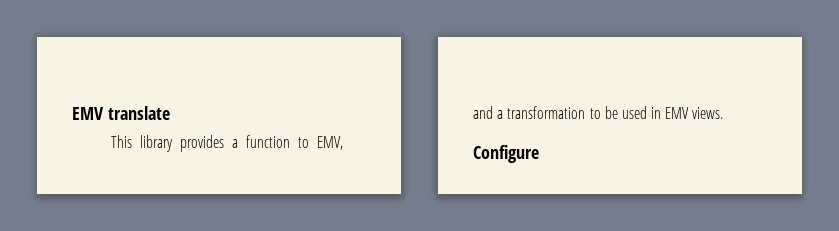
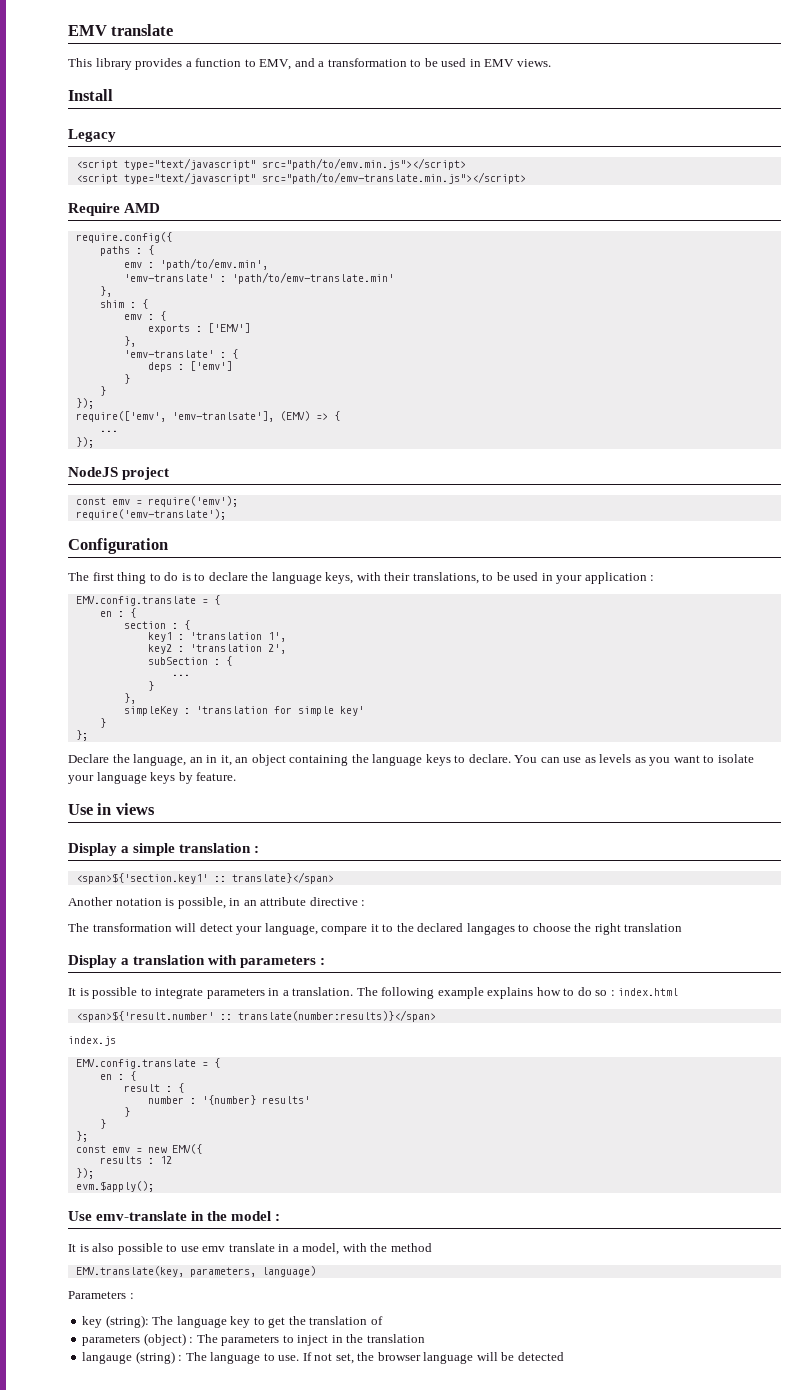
- Configure
+ Install
+ Legacy
+ <script type="text/javascript" src="path/to/emv.min.js"></script>
+ <script type="text/javascript" src="path/to/emv-translate.min.js"></script>
+ Require AMD
+ require.config({
+ paths : {
+ emv : 'path/to/emv.min',
+ 'emv-translate' : 'path/to/emv-translate.min'
+ },
+ shim : {
+ emv : {
+ exports : ['EMV']
+ },
+ 'emv-translate' : {
+ deps : ['emv']
+ }
+ }
+ });
+ require(['emv', 'emv-tranlsate'], (EMV) => {
+ ...
+ });
+ NodeJS project
+ const emv = require('emv');
+ require('emv-translate');
+ Configuration
+ The first thing to do is to declare the language keys, with their translations, to be used in your application :
+ EMV.config.translate = {
+ en : {
+ section : {
+ key1 : 'translation 1',
+ key2 : 'translation 2',
+ subSection : {
+ ...
+ }
+ },
+ simpleKey : 'translation for simple key'
+ }
+ };
+ Declare the language, an in it, an object containing the language keys to declare. You can use as levels as you want to isolate your language keys by feature.
+ Use in views
+ Display a simple translation :
+ <span>${'section.key1' :: translate}</span>
+ Another notation is possible, in an attribute directive :
+ The transformation will detect your language, compare it to the declared langages to choose the right translation
+ Display a translation with parameters :
+ It is possible to integrate parameters in a translation. The following example explains how to do so : index.html
+ <span>${'result.number' :: translate(number:results)}</span>
+ index.js
+ EMV.config.translate = {
+ en : {
+ result : {
+ number : '{number} results'
+ }
+ }
+ };
+ const emv = new EMV({
+ results : 12
+ });
+ evm.$apply();
+ Use emv-translate in the model :
+ It is also possible to use emv translate in a model, with the method
+ EMV.translate(key, parameters, language)
+ Parameters :
+ key (string): The language key to get the translation of
+ parameters (object) : The parameters to inject in the translation
+ langauge (string) : The language to use. If not set, the browser language will be detected

